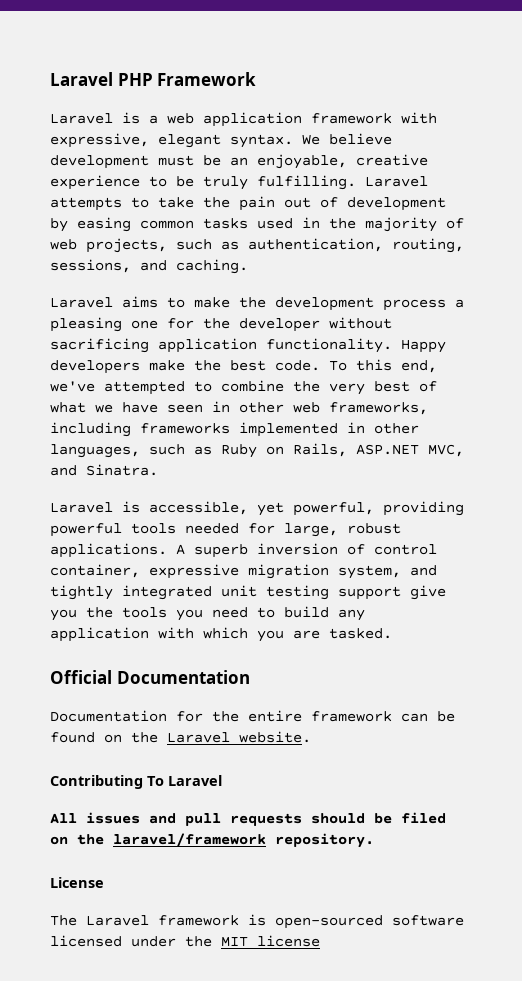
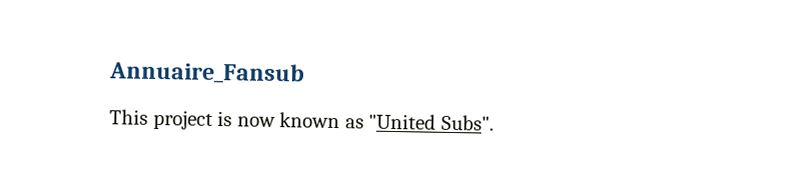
- Laravel PHP Framework
- Laravel is a web application framework with expressive, elegant syntax. We believe development must be an enjoyable, creative experience to be truly fulfilling. Laravel attempts to take the pain out of development by easing common tasks used in the majority of web projects, such as authentication, routing, sessions, and caching.
- Laravel aims to make the development process a pleasing one for the developer without sacrificing application functionality. Happy developers make the best code. To this end, we've attempted to combine the very best of what we have seen in other web frameworks, including frameworks implemented in other languages, such as Ruby on Rails, ASP.NET MVC, and Sinatra.
- Laravel is accessible, yet powerful, providing powerful tools needed for large, robust applications. A superb inversion of control container, expressive migration system, and tightly integrated unit testing support give you the tools you need to build any application with which you are tasked.
- Official Documentation
- Documentation for the entire framework can be found on the Laravel website.
- Contributing To Laravel
- All issues and pull requests should be filed on the laravel/framework repository.
- License
- The Laravel framework is open-sourced software licensed under the MIT license
+ Annuaire_Fansub
+ This project is now known as "United Subs".

